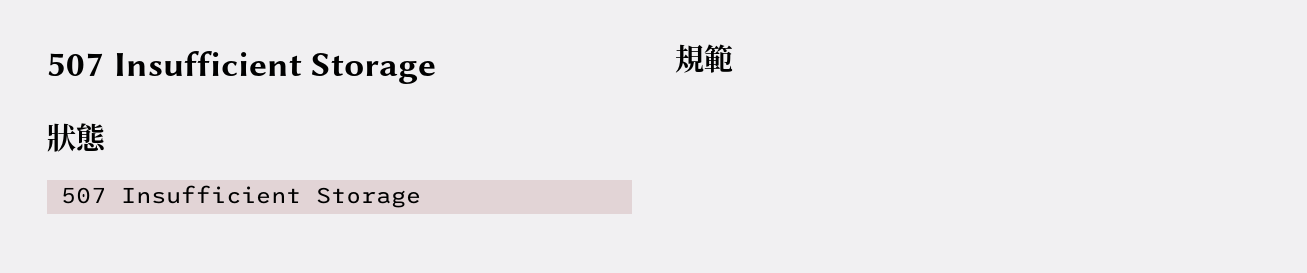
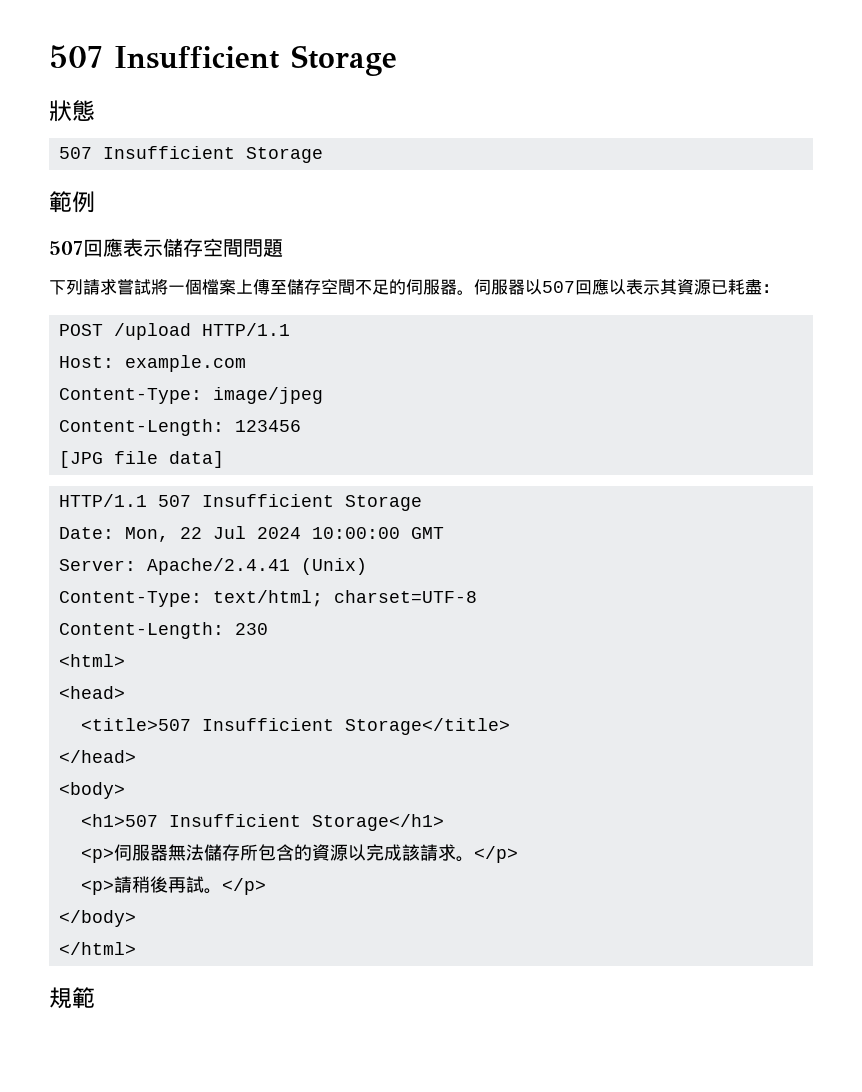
+ 範例
+ 507回應表示儲存空間問題
+ 下列請求嘗試將一個檔案上傳至儲存空間不足的伺服器。伺服器以507回應以表示其資源已耗盡：
+ POST /upload HTTP/1.1
+ Host: example.com
+ Content-Type: image/jpeg
+ Content-Length: 123456
+ [JPG file data]
+ HTTP/1.1 507 Insufficient Storage
+ Date: Mon, 22 Jul 2024 10:00:00 GMT
+ Server: Apache/2.4.41 (Unix)
+ Content-Type: text/html; charset=UTF-8
+ Content-Length: 230
+ <html>
+ <head>
+ <title>507 Insufficient Storage</title>
+ </head>
+ <body>
+ <h1>507 Insufficient Storage</h1>
+ <p>伺服器無法儲存所包含的資源以完成該請求。</p>
+ <p>請稍後再試。</p>
+ </body>
+ </html>

